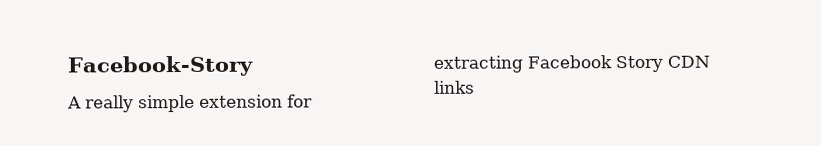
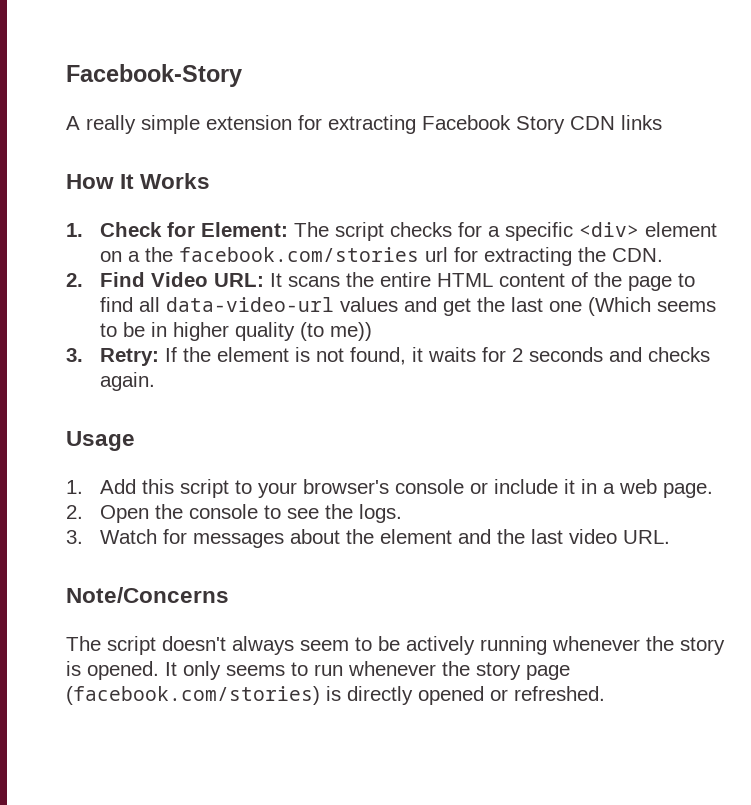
+ How It Works
+ 1. Check for Element: The script checks for a specific <div> element on a the facebook.com/stories url for extracting the CDN.
+ 2. Find Video URL: It scans the entire HTML content of the page to find all data-video-url values and get the last one (Which seems to be in higher quality (to me))
+ 3. Retry: If the element is not found, it waits for 2 seconds and checks again.
+ Usage
+ 1. Add this script to your browser's console or include it in a web page.
+ 2. Open the console to see the logs.
+ 3. Watch for messages about the element and the last video URL.
+ Note/Concerns
+ The script doesn't always seem to be actively running whenever the story is opened. It only seems to run whenever the story page (facebook.com/stories) is directly opened or refreshed.

